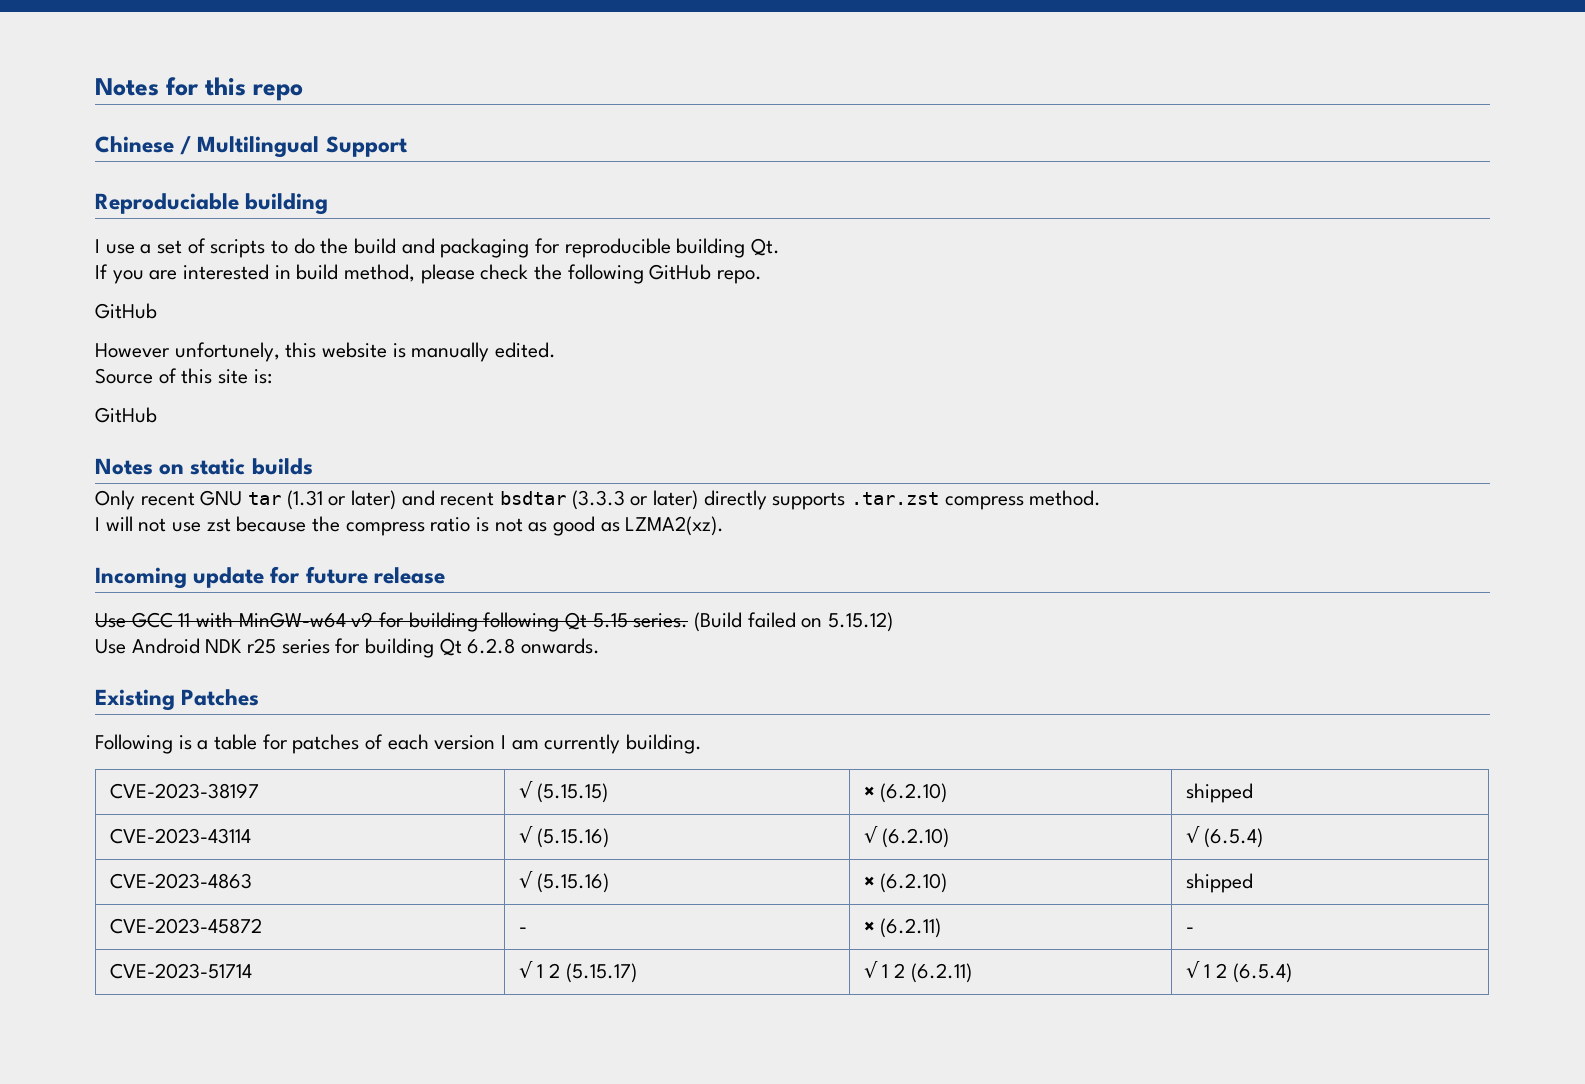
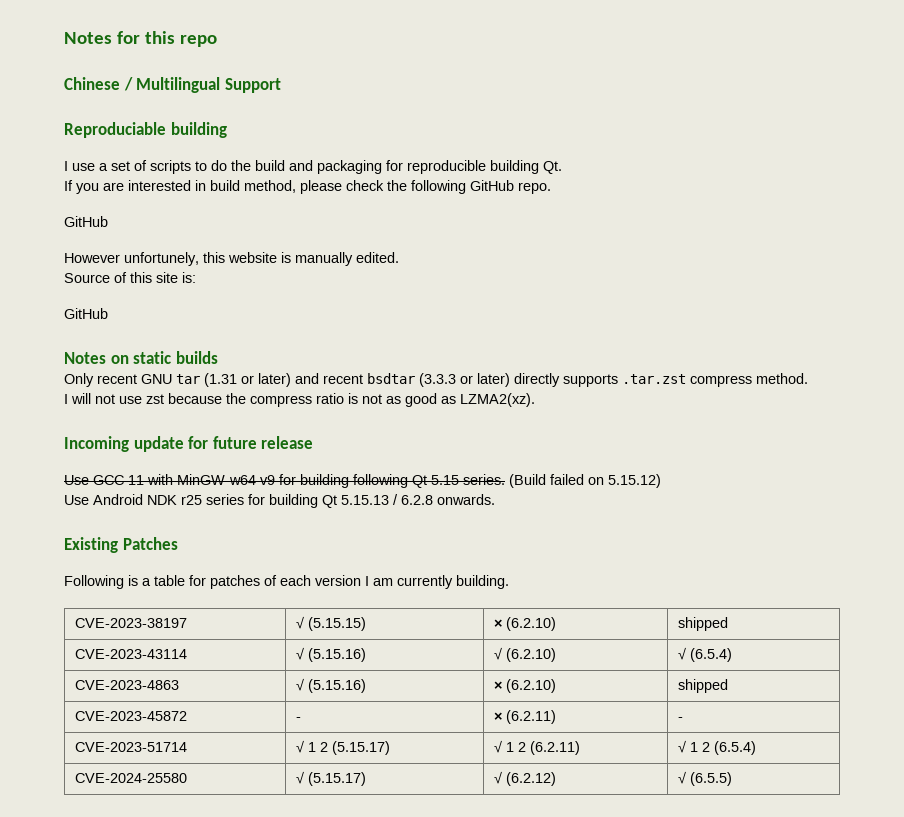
- Use Android NDK r25 series for building Qt 6.2.8 onwards.
+ Use Android NDK r25 series for building Qt 5.15.13 / 6.2.8 onwards.
+ CVE-2024-25580 | √ (5.15.17) | √ (6.2.12) | √ (6.5.5)

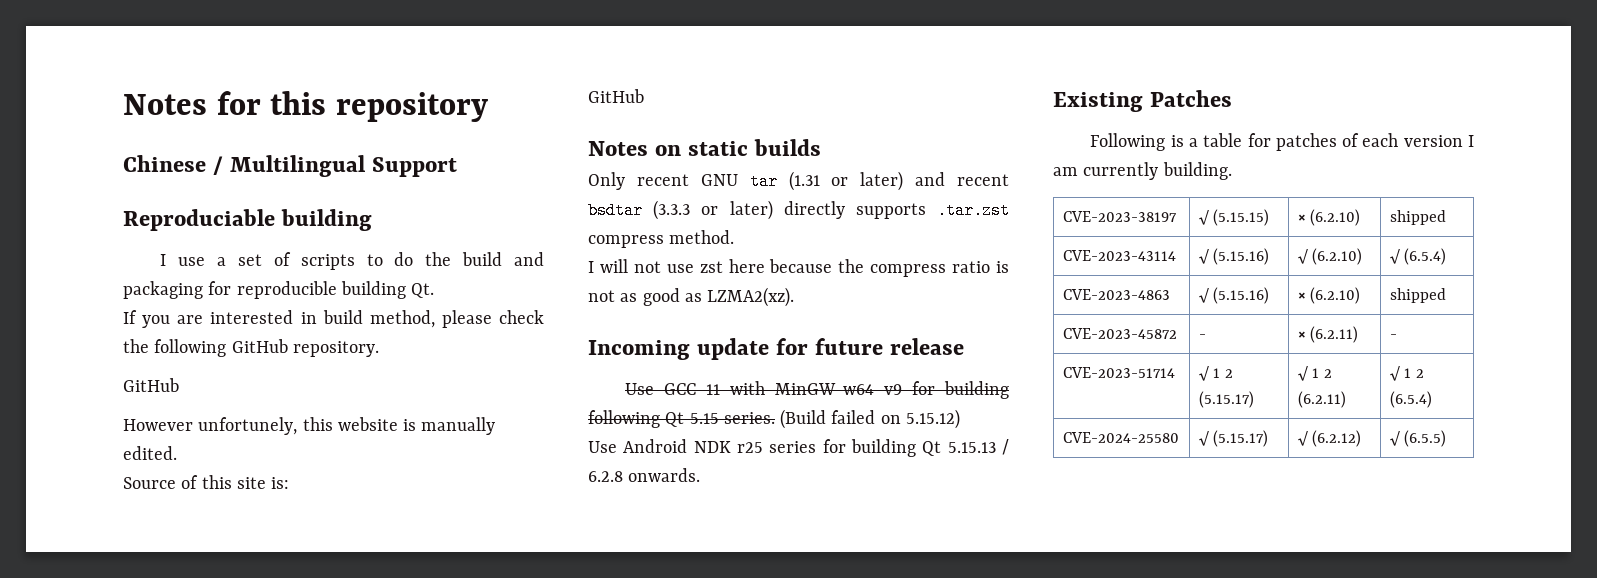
- Notes for this repo
+ Notes for this repository
- If you are interested in build method, please check the following GitHub repo.
+ If you are interested in build method, please check the following GitHub repository.
- I will not use zst because the compress ratio is not as good as LZMA2(xz).
+ I will not use zst here because the compress ratio is not as good as LZMA2(xz).

